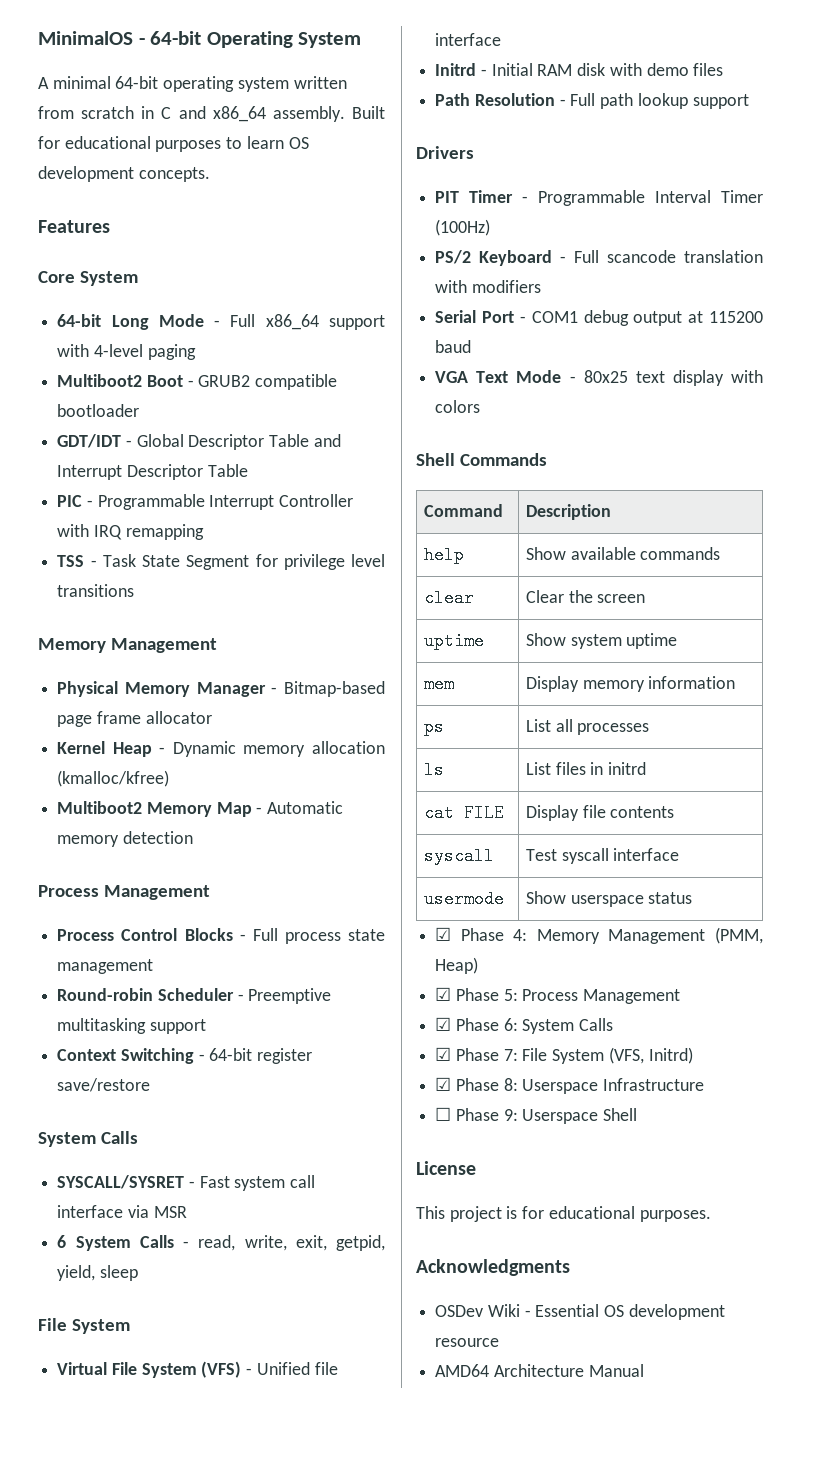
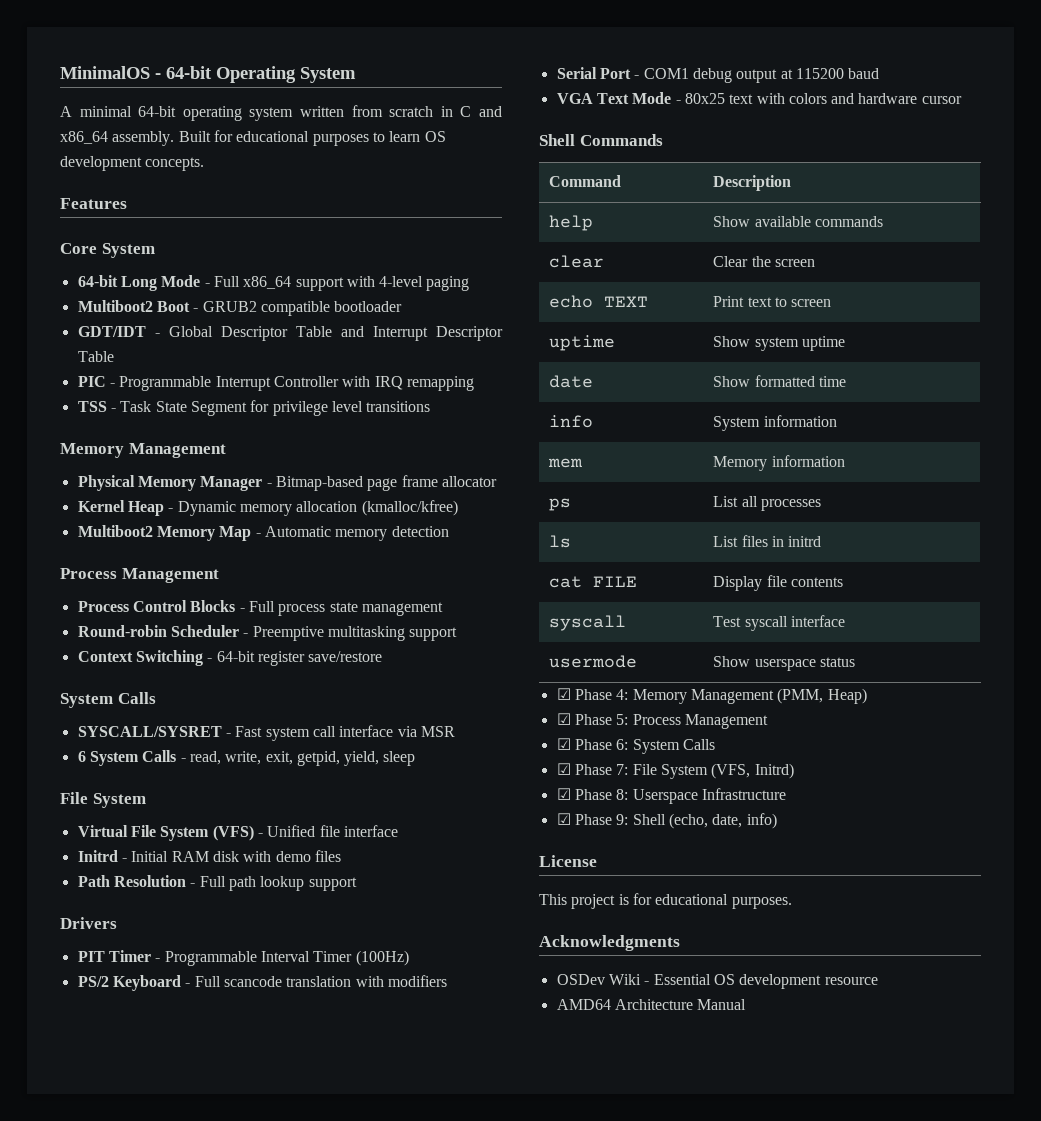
- VGA Text Mode - 80x25 text display with colors
+ VGA Text Mode - 80x25 text with colors and hardware cursor
+ echo TEXT | Print text to screen
  uptime | Show system uptime
+ date | Show formatted time
+ info | System information
- mem | Display memory information
+ mem | Memory information
- ☐ Phase 9: Userspace Shell
+ ☑ Phase 9: Shell (echo, date, info)

